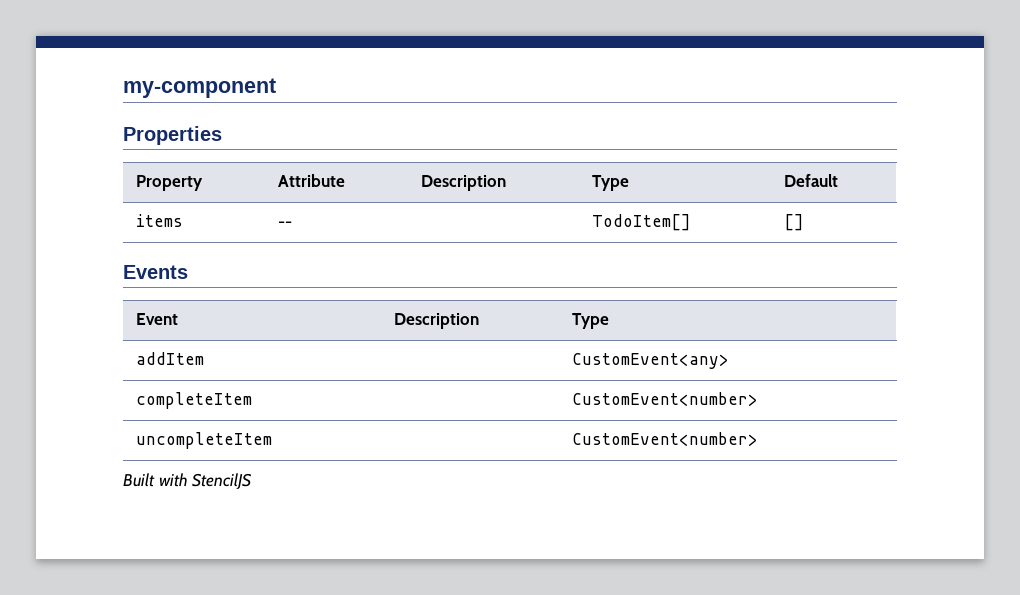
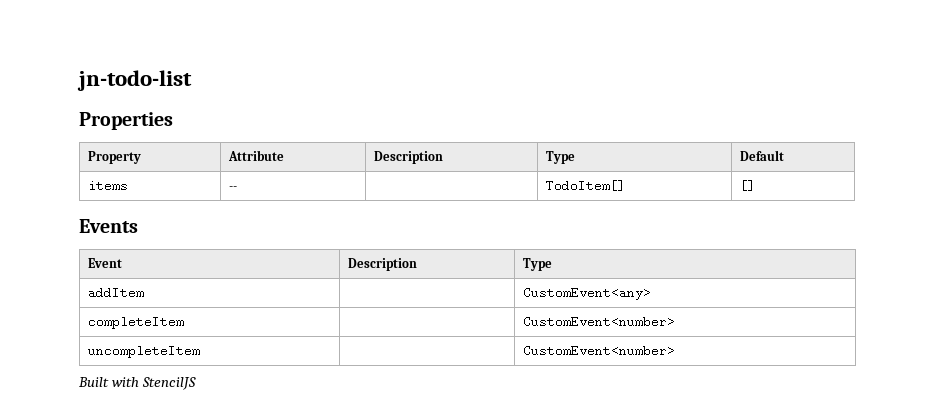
- my-component
+ jn-todo-list

